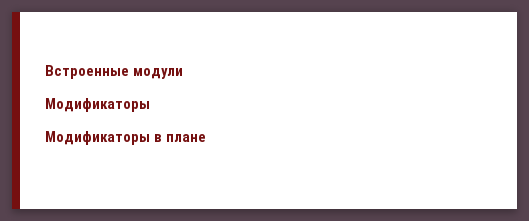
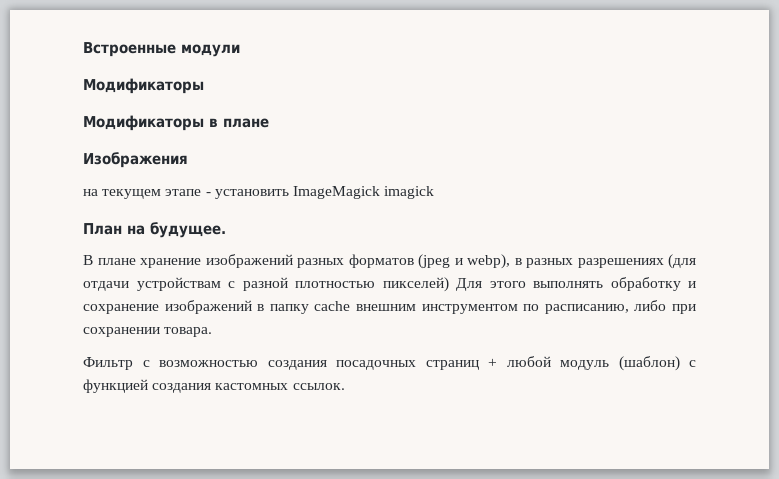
+ Изображения
+ на текущем этапе - установить ImageMagick imagick
+ План на будущее.
+ В плане хранение изображений разных форматов (jpeg и webp), в разных разрешениях (для отдачи устройствам с разной плотностью пикселей) Для этого выполнять обработку и сохранение изображений в папку cache внешним инструментом по расписанию, либо при сохранении товара.
+ Фильтр с возможностью создания посадочных страниц + любой модуль (шаблон) с функцией создания кастомных ссылок.

